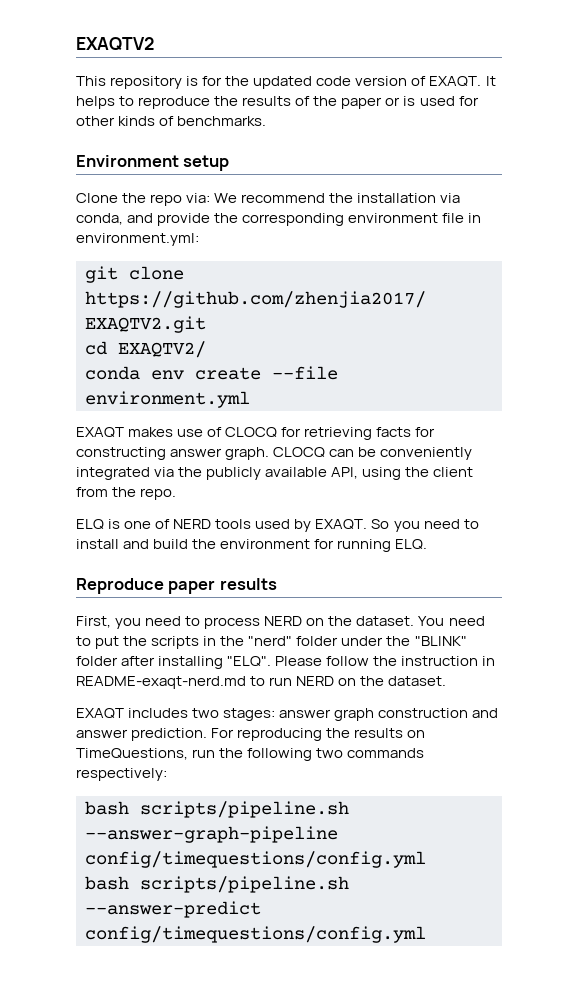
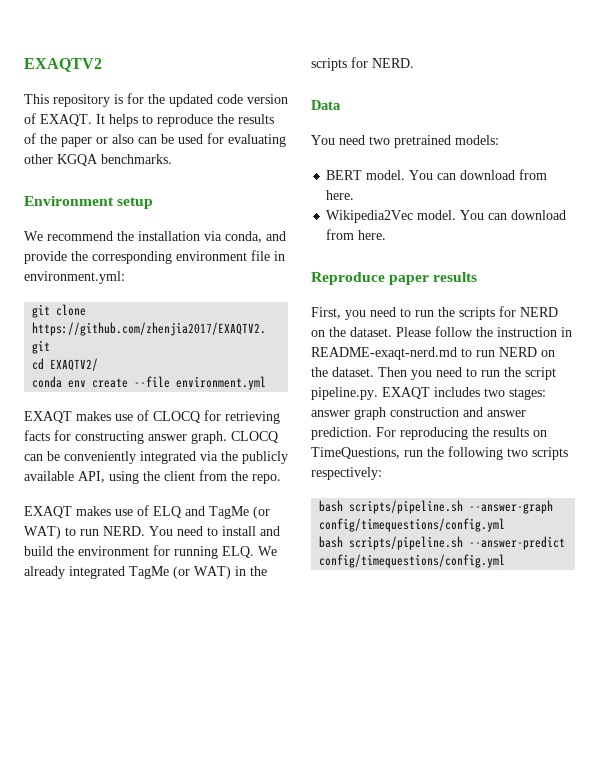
- It helps to reproduce the results of the paper or is used for other kinds of benchmarks.
+ It helps to reproduce the results of the paper or also can be used for evaluating other KGQA benchmarks.
- Clone the repo via: We recommend the installation via conda, and provide the corresponding environment file in environment.yml:
+ We recommend the installation via conda, and provide the corresponding environment file in environment.yml:
- ELQ is one of NERD tools used by EXAQT. So you need to install and build the environment for running ELQ.
+ EXAQT makes use of ELQ and TagMe (or WAT) to run NERD. You need to install and build the environment for running ELQ. We already integrated TagMe (or WAT) in the scripts for NERD.
+ Data
+ You need two pretrained models:
+ BERT model. You can download from here.
+ Wikipedia2Vec model. You can download from here.
- First, you need to process NERD on the dataset. You need to put the scripts in the "nerd" folder under the "BLINK" folder after installing "ELQ".
+ First, you need to run the scripts for NERD on the dataset.
- Please follow the instruction in README-exaqt-nerd.md to run NERD on the dataset.
- EXAQT includes two stages: answer graph construction and answer prediction.
+ Please follow the instruction in README-exaqt-nerd.md to run NERD on the dataset. Then you need to run the script pipeline.py. EXAQT includes two stages: answer graph construction and answer prediction.
- For reproducing the results on TimeQuestions, run the following two commands respectively:
+ For reproducing the results on TimeQuestions, run the following two scripts respectively:
- bash scripts/pipeline.sh --answer-graph-pipeline config/timequestions/config.yml
+ bash scripts/pipeline.sh --answer-graph config/timequestions/config.yml

